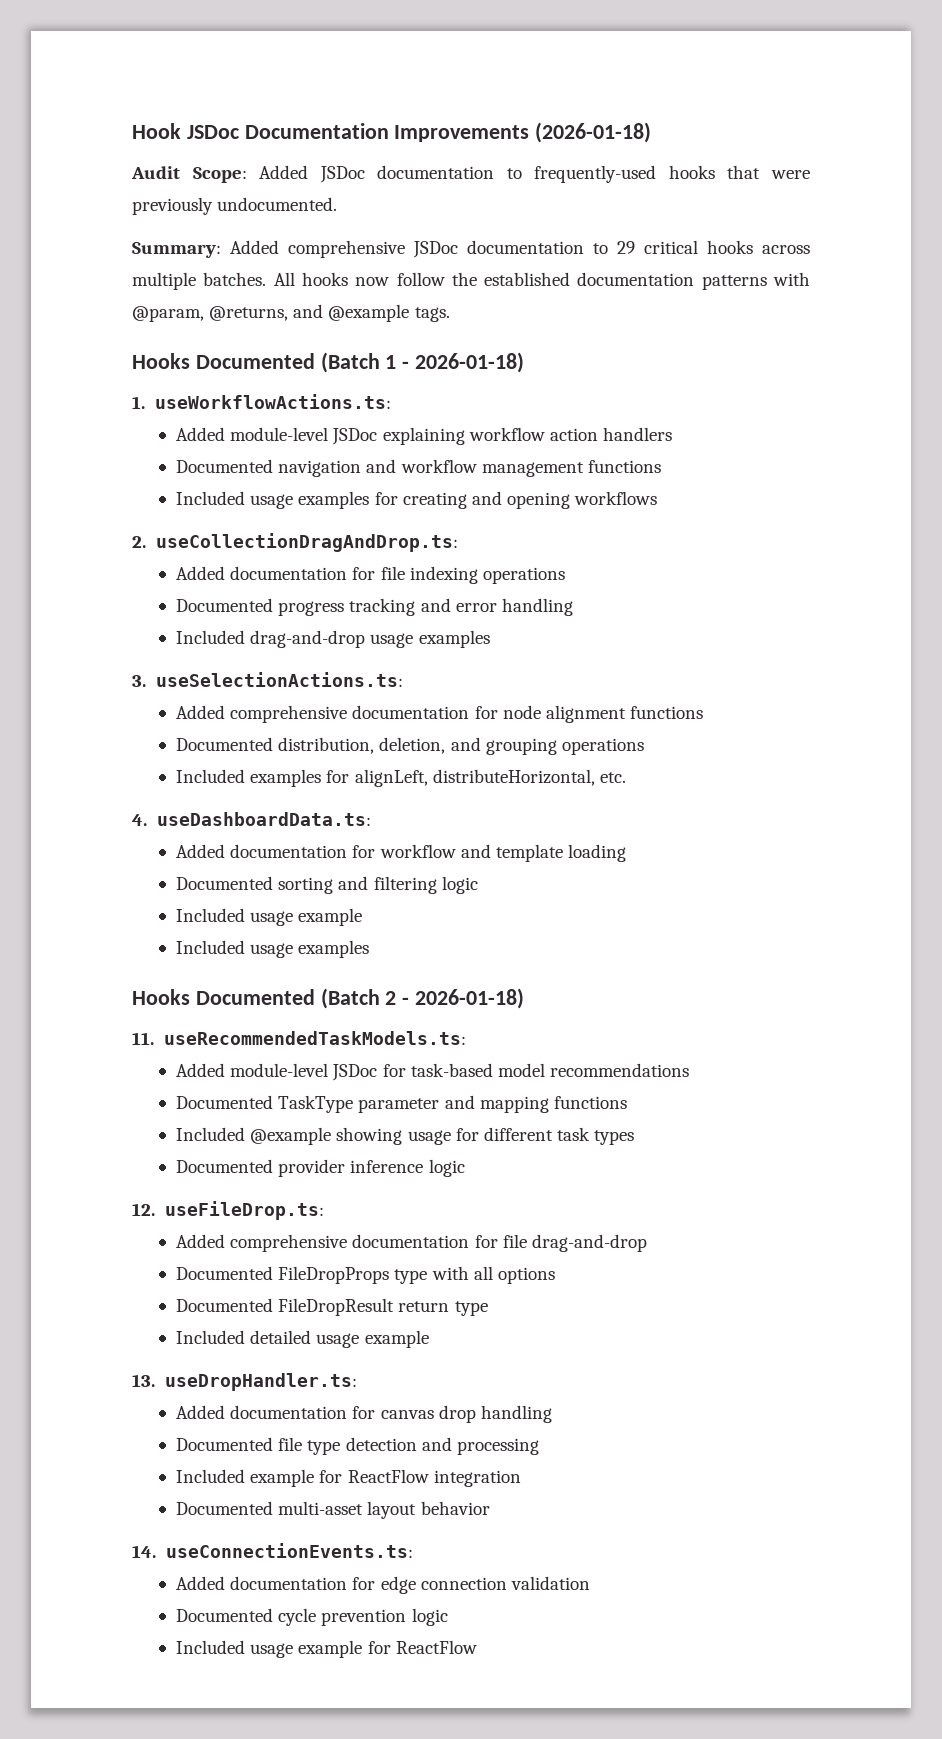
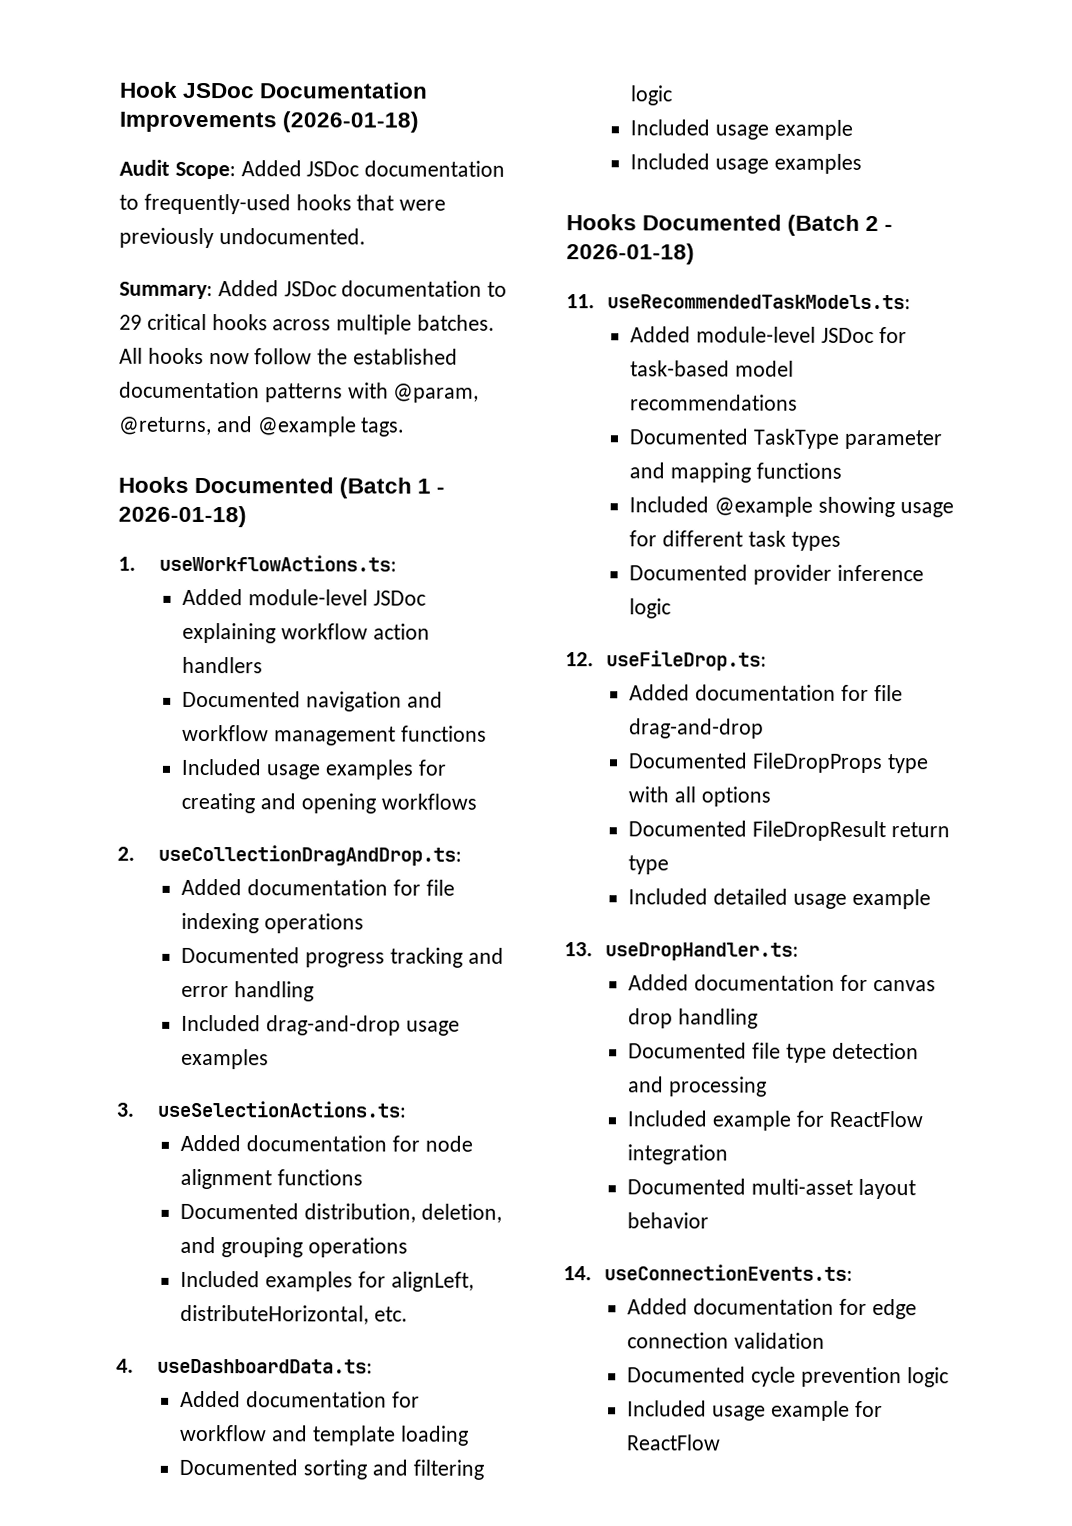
- Summary: Added comprehensive JSDoc documentation to 29 critical hooks across multiple batches.
+ Summary: Added JSDoc documentation to 29 critical hooks across multiple batches.
- Added comprehensive documentation for node alignment functions
+ Added documentation for node alignment functions
- Added comprehensive documentation for file drag-and-drop
+ Added documentation for file drag-and-drop

